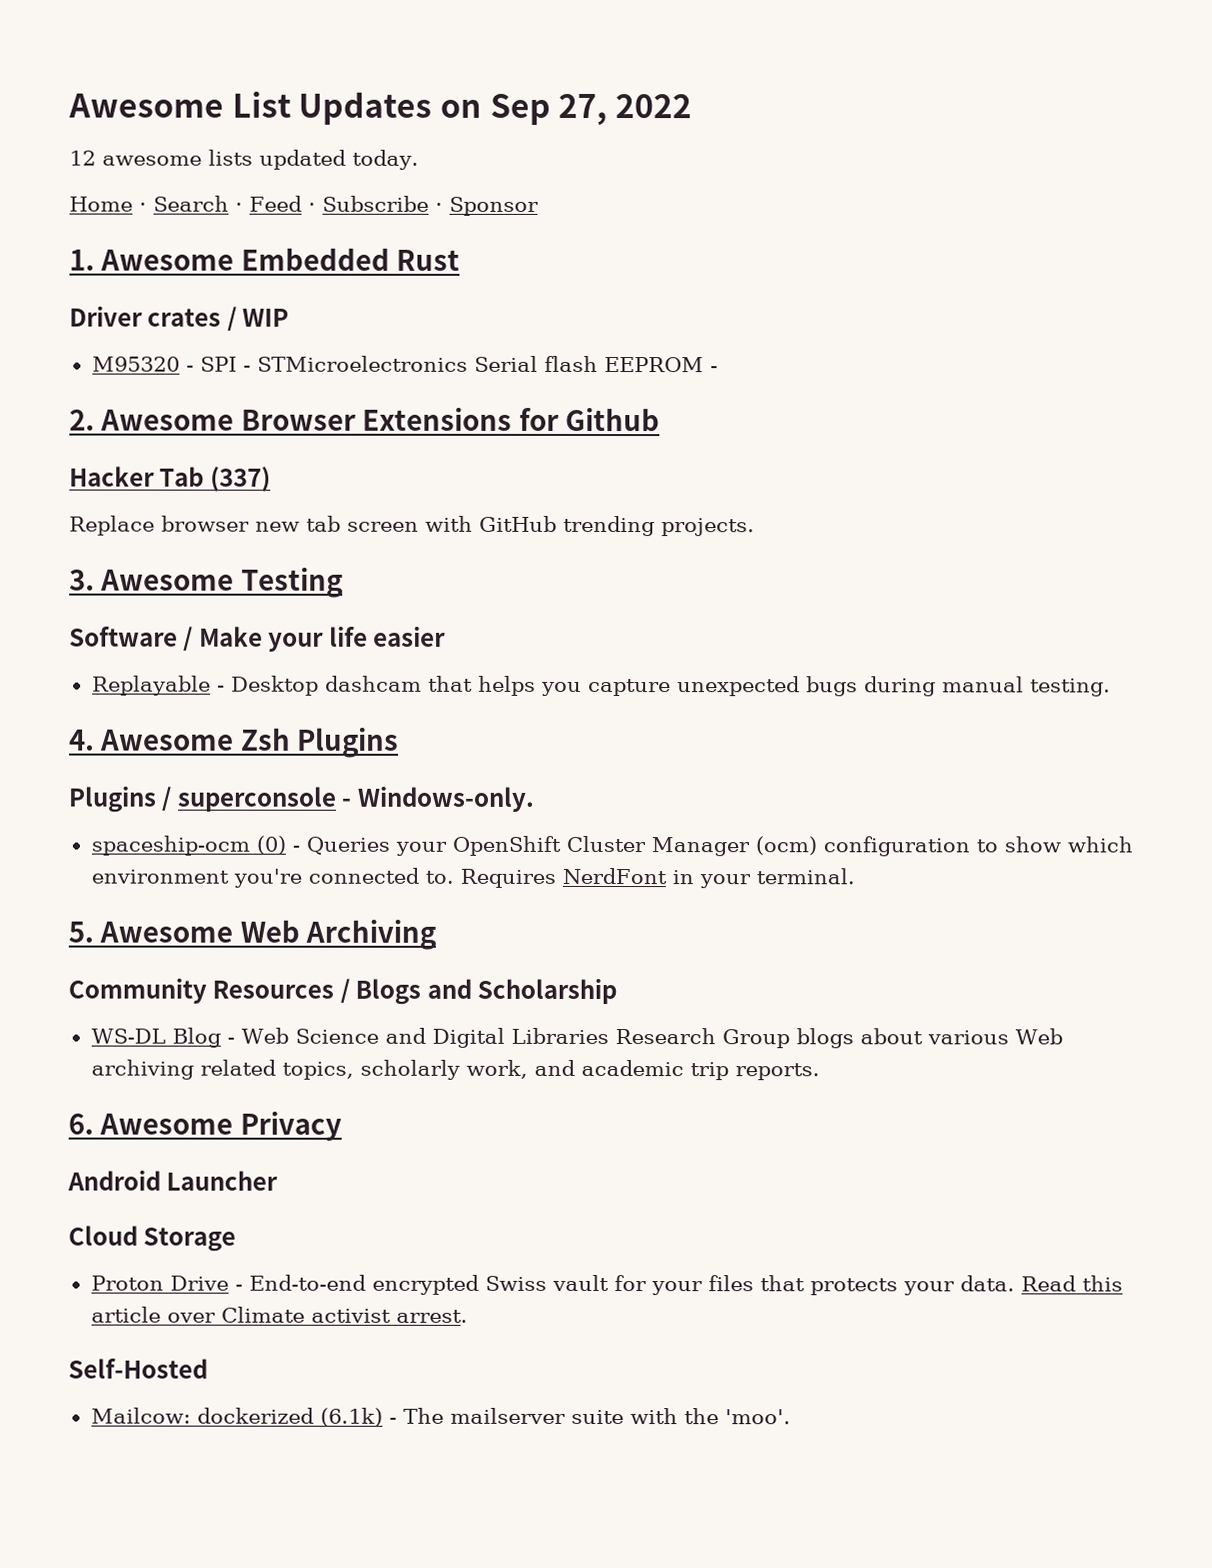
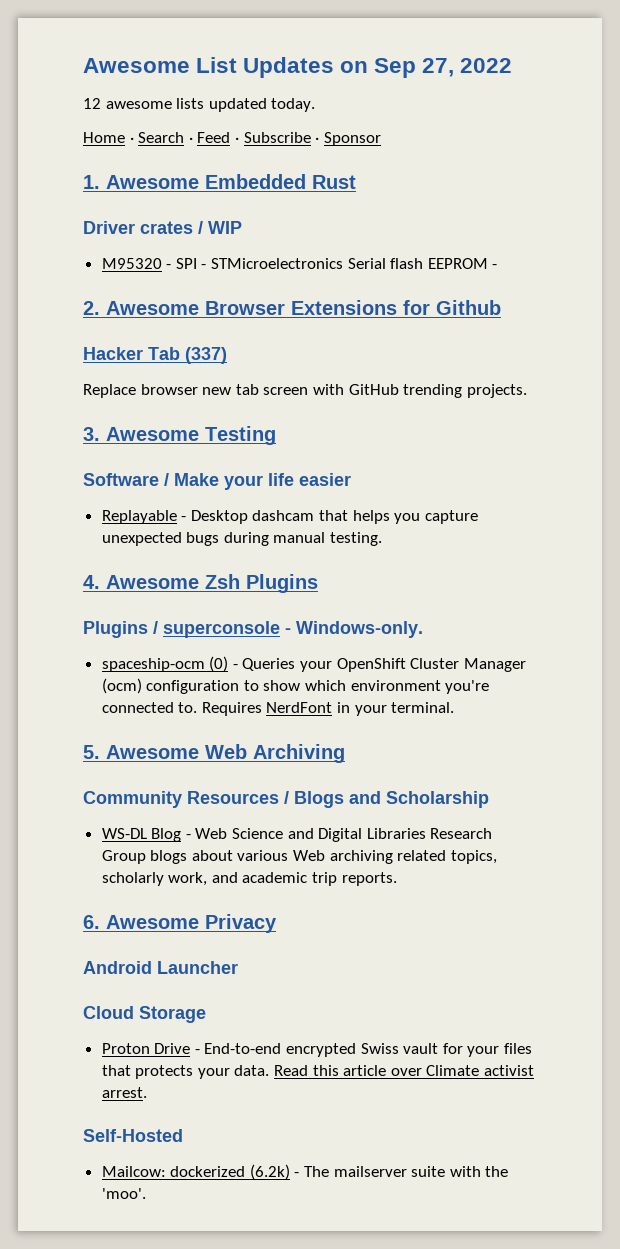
- Mailcow: dockerized (6.1k) - The mailserver suite with the 'moo'.
+ Mailcow: dockerized (6.2k) - The mailserver suite with the 'moo'.

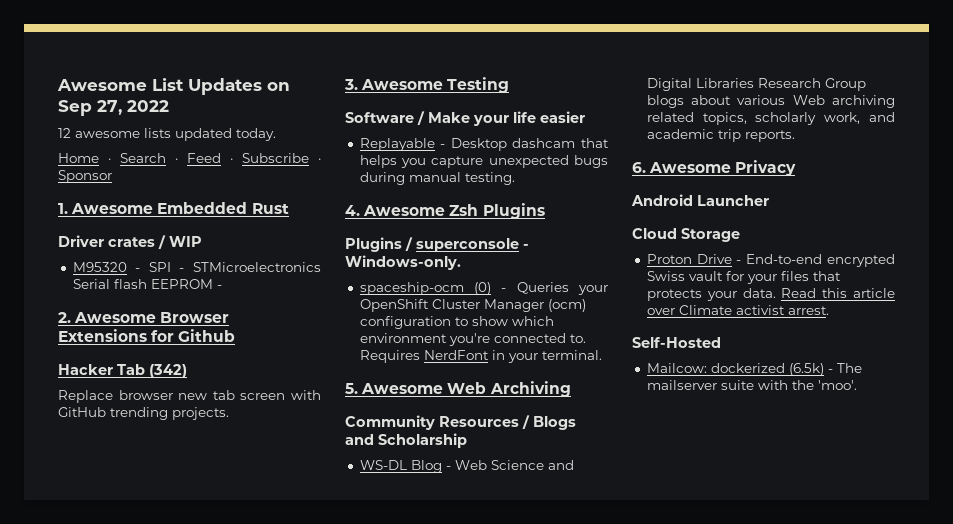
- Hacker Tab (337)
+ Hacker Tab (342)
- Mailcow: dockerized (6.2k) - The mailserver suite with the 'moo'.
+ Mailcow: dockerized (6.5k) - The mailserver suite with the 'moo'.

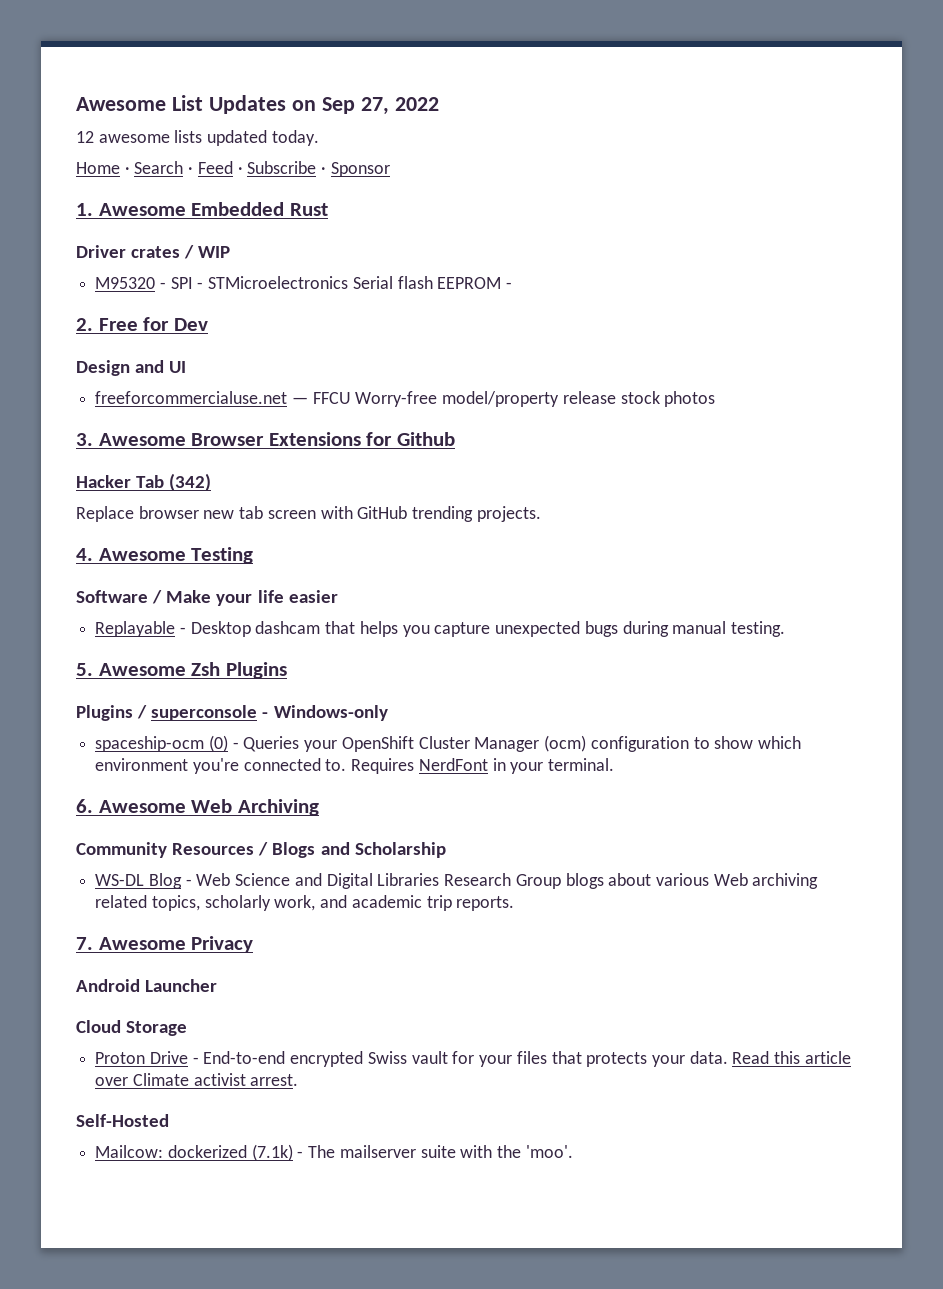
- 2. Awesome Browser Extensions for Github
+ 2. Free for Dev
+ Design and UI
+ freeforcommercialuse.net — FFCU Worry-free model/property release stock photos
+ 3. Awesome Browser Extensions for Github
- 3. Awesome Testing
+ 4. Awesome Testing
- 4. Awesome Zsh Plugins
+ 5. Awesome Zsh Plugins
- Plugins / superconsole - Windows-only.
+ Plugins / superconsole - Windows-only
- 5. Awesome Web Archiving
+ 6. Awesome Web Archiving
- 6. Awesome Privacy
+ 7. Awesome Privacy
- Mailcow: dockerized (6.5k) - The mailserver suite with the 'moo'.
+ Mailcow: dockerized (7.1k) - The mailserver suite with the 'moo'.

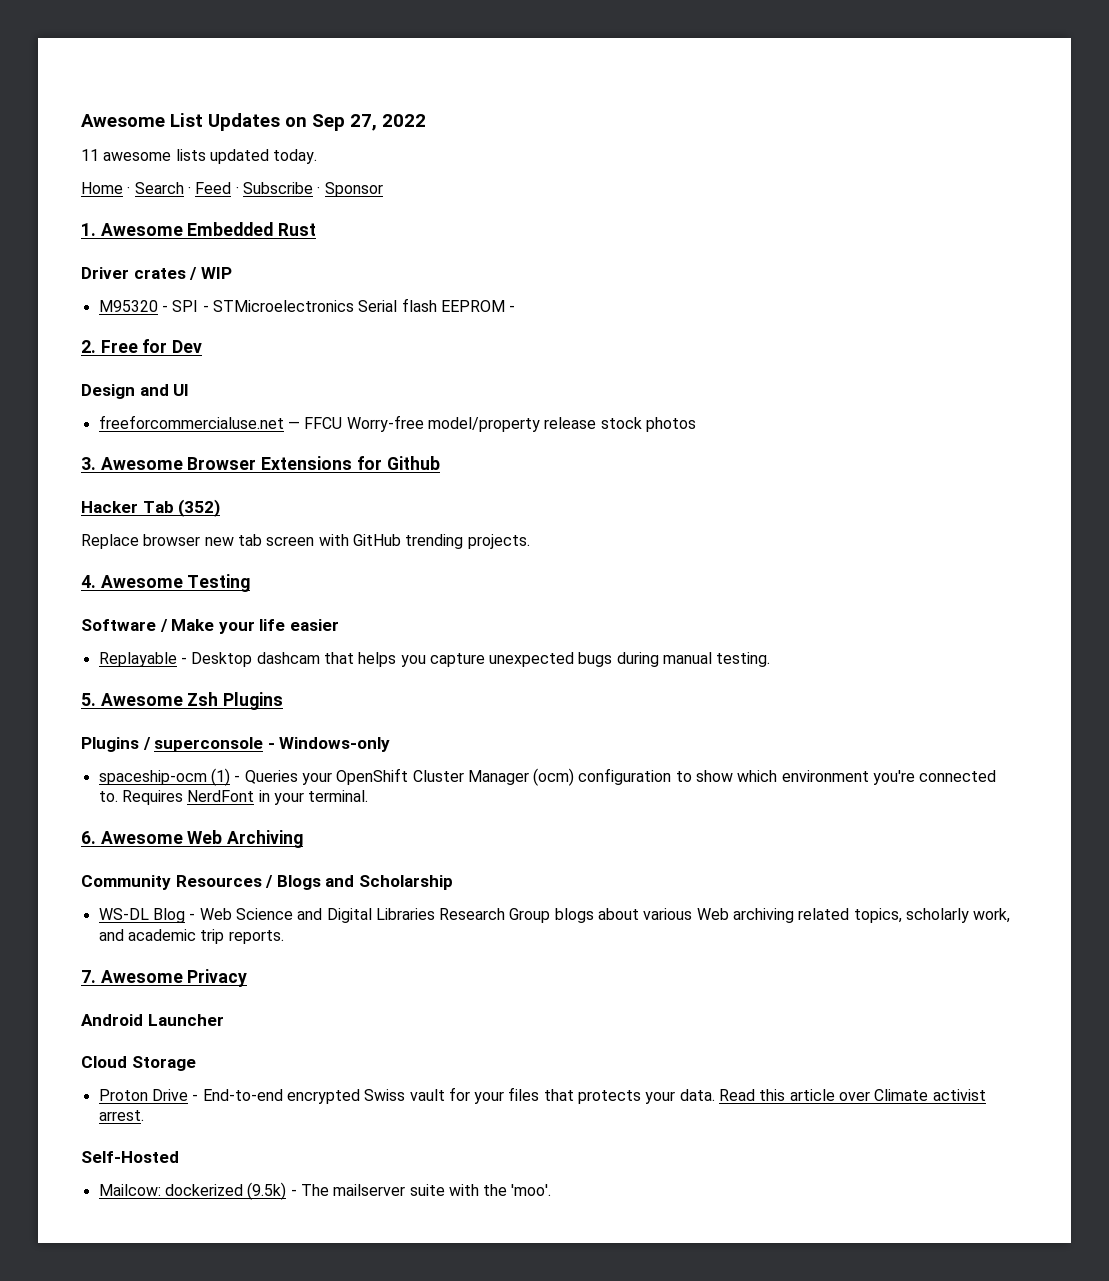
- 12 awesome lists updated today.
+ 11 awesome lists updated today.
- Hacker Tab (342)
+ Hacker Tab (352)
- spaceship-ocm (0) - Queries your OpenShift Cluster Manager (ocm) configuration to show which environment you're connected to.
+ spaceship-ocm (1) - Queries your OpenShift Cluster Manager (ocm) configuration to show which environment you're connected to.
- Mailcow: dockerized (7.1k) - The mailserver suite with the 'moo'.
+ Mailcow: dockerized (9.5k) - The mailserver suite with the 'moo'.

